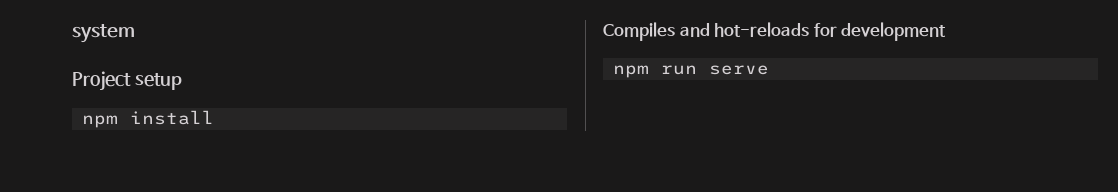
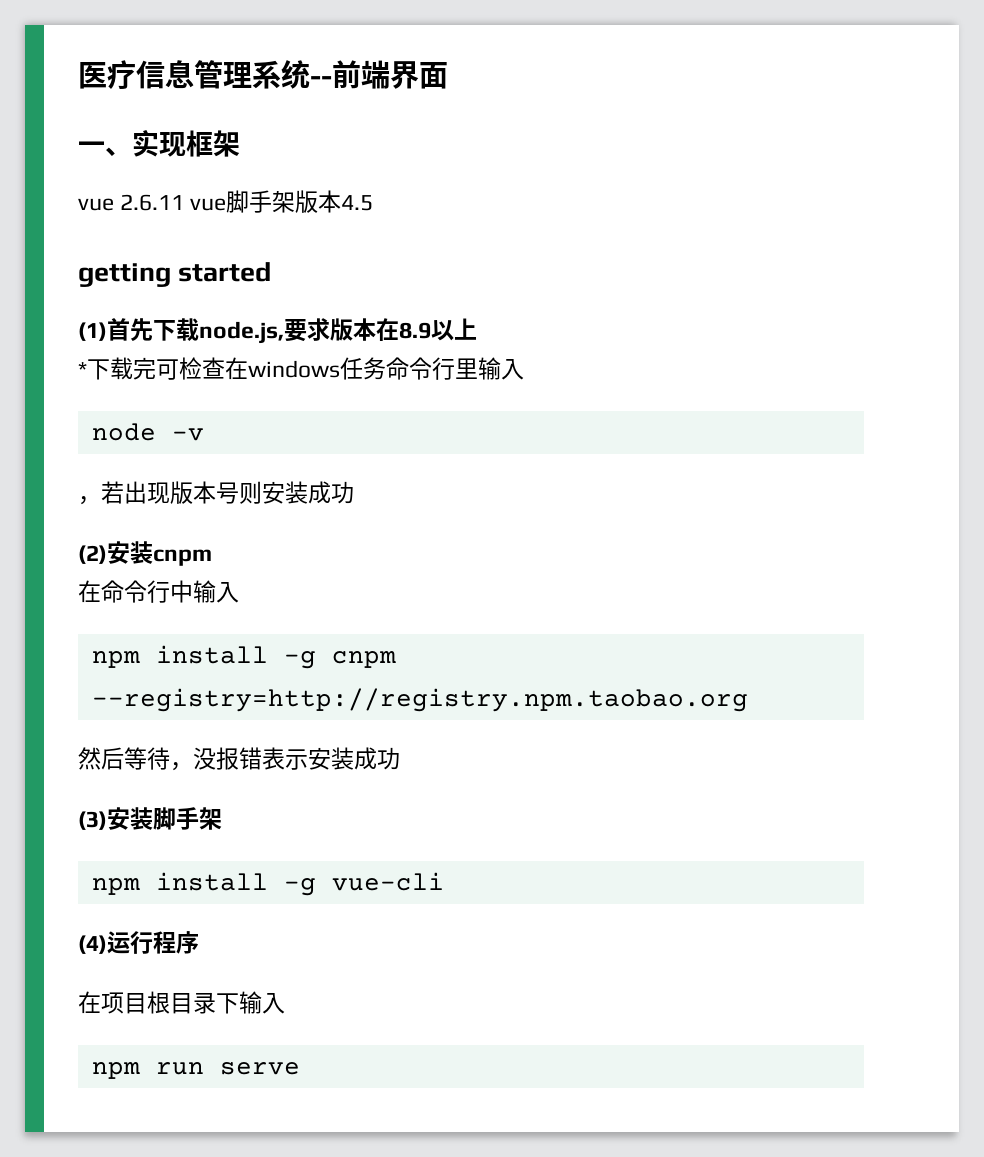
- system
- Project setup
- npm install
- Compiles and hot-reloads for development
+ 医疗信息管理系统--前端界面
+ 一、实现框架
+ vue 2.6.11 vue脚手架版本4.5
+ getting started
+ (1)首先下载node.js,要求版本在8.9以上
+ *下载完可检查在windows任务命令行里输入
+ node -v
+ ，若出现版本号则安装成功
+ (2)安装cnpm
+ 在命令行中输入
+ npm install -g cnpm --registry=http://registry.npm.taobao.org
+ 然后等待，没报错表示安装成功
+ (3)安装脚手架
+ npm install -g vue-cli
+ (4)运行程序
+ 在项目根目录下输入

